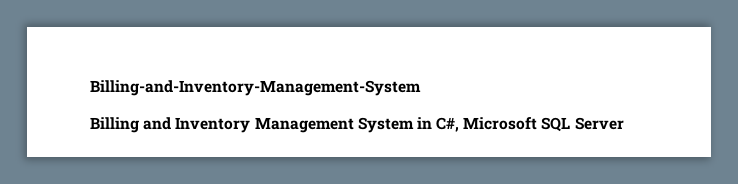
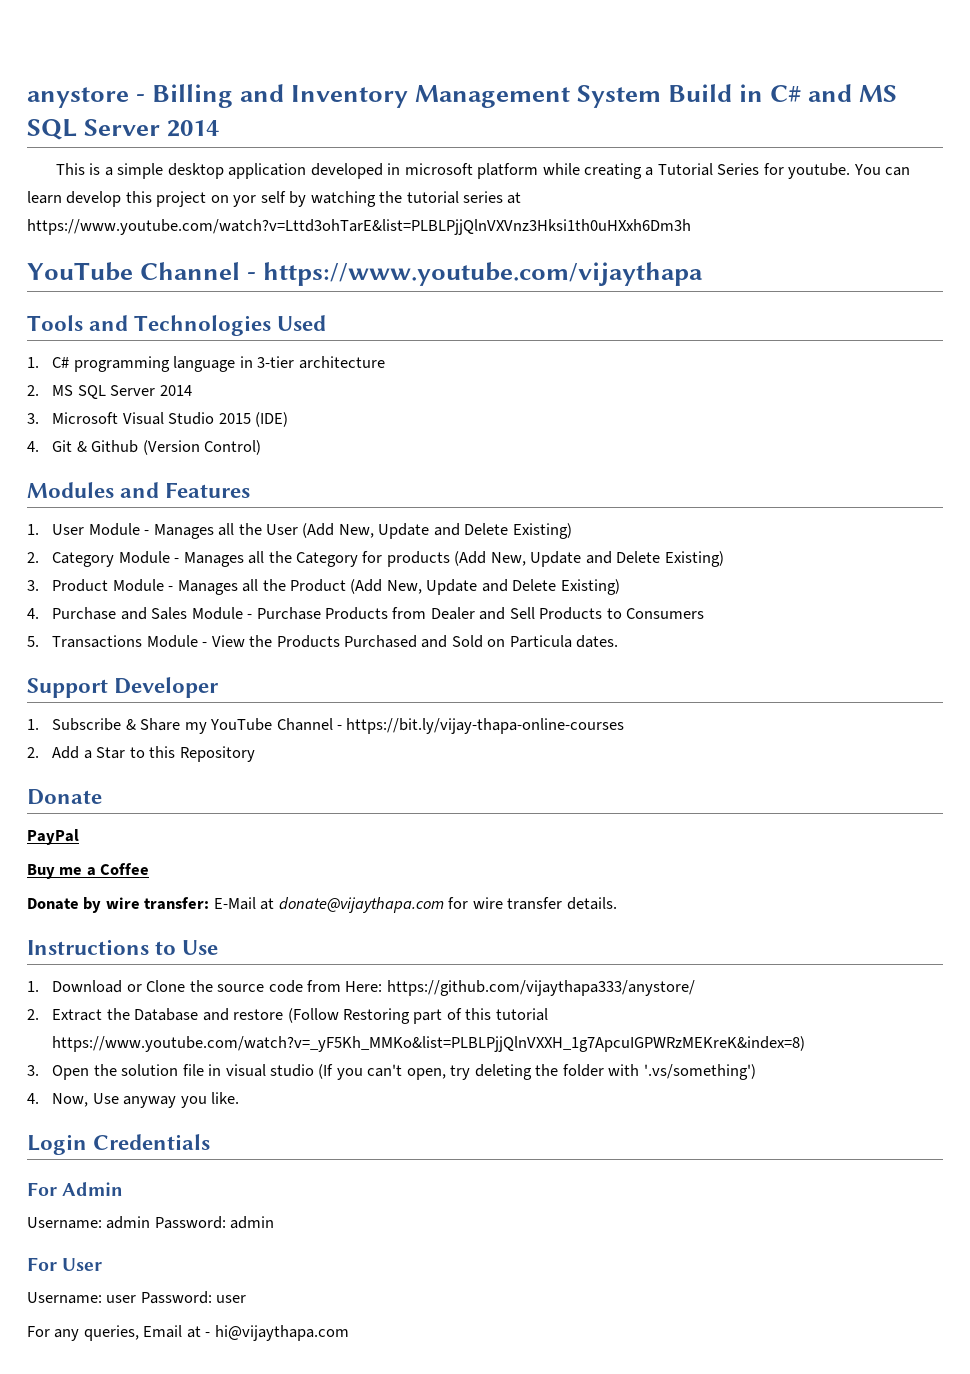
- Billing-and-Inventory-Management-System
- Billing and Inventory Management System in C#, Microsoft SQL Server
+ anystore - Billing and Inventory Management System Build in C# and MS SQL Server 2014
+ This is a simple desktop application developed in microsoft platform while creating a Tutorial Series for youtube. You can learn develop this project on yor self by watching the tutorial series at https://www.youtube.com/watch?v=Lttd3ohTarE&list=PLBLPjjQlnVXVnz3Hksi1th0uHXxh6Dm3h
+ YouTube Channel - https://www.youtube.com/vijaythapa
+ Tools and Technologies Used
+ 1. C# programming language in 3-tier architecture
+ 2. MS SQL Server 2014
+ 3. Microsoft Visual Studio 2015 (IDE)
+ 4. Git & Github (Version Control)
+ Modules and Features
+ 1. User Module - Manages all the User (Add New, Update and Delete Existing)
+ 2. Category Module - Manages all the Category for products (Add New, Update and Delete Existing)
+ 3. Product Module - Manages all the Product (Add New, Update and Delete Existing)
+ 4. Purchase and Sales Module - Purchase Products from Dealer and Sell Products to Consumers
+ 5. Transactions Module - View the Products Purchased and Sold on Particula dates.
+ Support Developer
+ 1. Subscribe & Share my YouTube Channel - https://bit.ly/vijay-thapa-online-courses
+ 2. Add a Star to this Repository
+ Donate
+ PayPal
+ Buy me a Coffee
+ Donate by wire transfer: E-Mail at donate@vijaythapa.com for wire transfer details.
+ Instructions to Use
+ 1. Download or Clone the source code from Here: https://github.com/vijaythapa333/anystore/
+ 2. Extract the Database and restore (Follow Restoring part of this tutorial https://www.youtube.com/watch?v=_yF5Kh_MMKo&list=PLBLPjjQlnVXXH_1g7ApcuIGPWRzMEKreK&index=8)
+ 3. Open the solution file in visual studio (If you can't open, try deleting the folder with '.vs/something')
+ 4. Now, Use anyway you like.
+ Login Credentials
+ For Admin
+ Username: admin Password: admin
+ For User
+ Username: user Password: user
+ For any queries, Email at - hi@vijaythapa.com

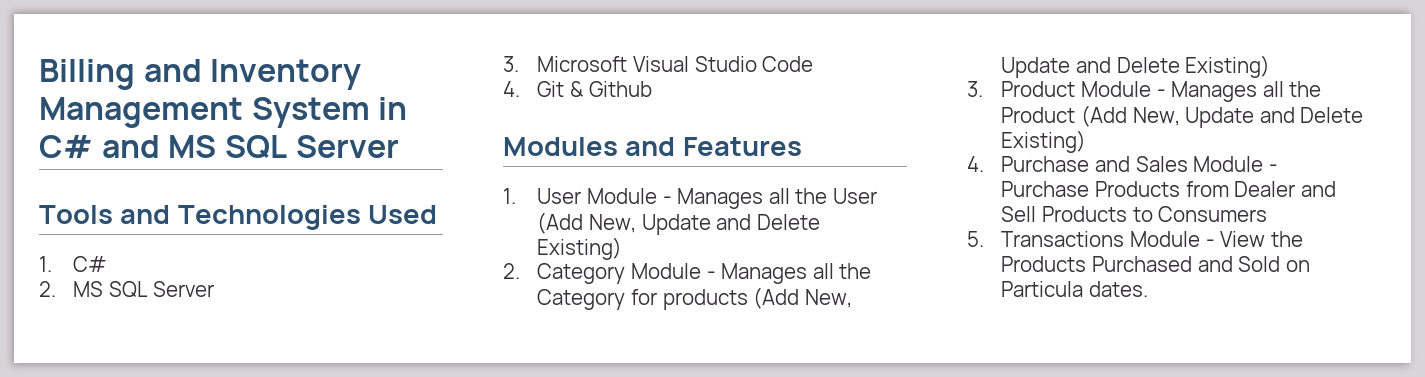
- anystore - Billing and Inventory Management System Build in C# and MS SQL Server 2014
- This is a simple desktop application developed in microsoft platform while creating a Tutorial Series for youtube. You can learn develop this project on yor self by watching the tutorial series at https://www.youtube.com/watch?v=Lttd3ohTarE&list=PLBLPjjQlnVXVnz3Hksi1th0uHXxh6Dm3h
- YouTube Channel - https://www.youtube.com/vijaythapa
+ Billing and Inventory Management System in C# and MS SQL Server
- 1. C# programming language in 3-tier architecture
+ 1. C#
- 2. MS SQL Server 2014
+ 2. MS SQL Server
- 3. Microsoft Visual Studio 2015 (IDE)
+ 3. Microsoft Visual Studio Code
- 4. Git & Github (Version Control)
+ 4. Git & Github
- Support Developer
- 1. Subscribe & Share my YouTube Channel - https://bit.ly/vijay-thapa-online-courses
- 2. Add a Star to this Repository
- Donate
- PayPal
- Buy me a Coffee
- Donate by wire transfer: E-Mail at donate@vijaythapa.com for wire transfer details.
- Instructions to Use
- 1. Download or Clone the source code from Here: https://github.com/vijaythapa333/anystore/
- 2. Extract the Database and restore (Follow Restoring part of this tutorial https://www.youtube.com/watch?v=_yF5Kh_MMKo&list=PLBLPjjQlnVXXH_1g7ApcuIGPWRzMEKreK&index=8)
- 3. Open the solution file in visual studio (If you can't open, try deleting the folder with '.vs/something')
- 4. Now, Use anyway you like.
- Login Credentials
- For Admin
- Username: admin Password: admin
- For User
- Username: user Password: user
- For any queries, Email at - hi@vijaythapa.com

